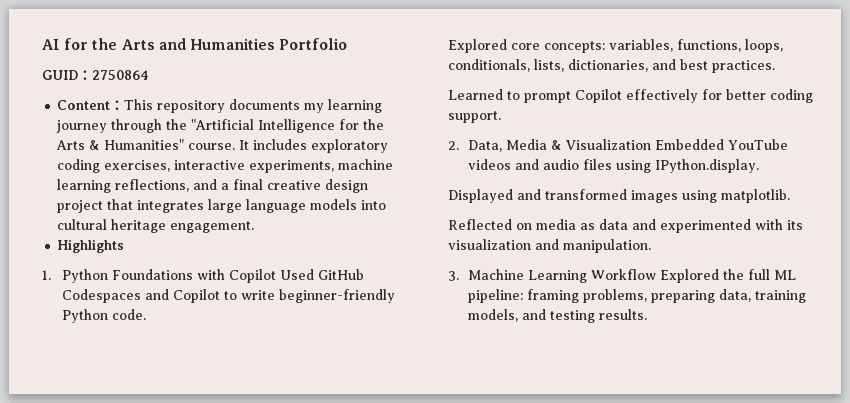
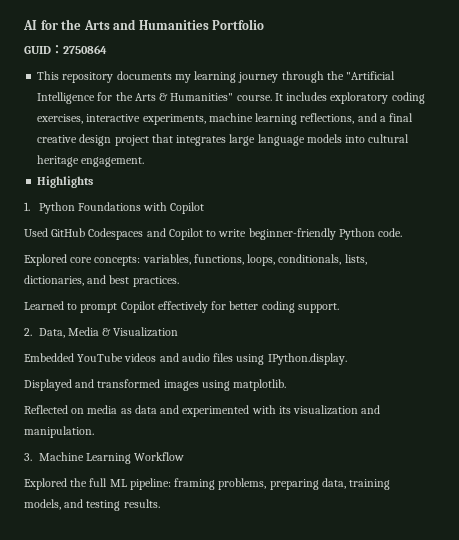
- Content：This repository documents my learning journey through the "Artificial Intelligence for the Arts & Humanities" course.
+ This repository documents my learning journey through the "Artificial Intelligence for the Arts & Humanities" course.
- 1. Python Foundations with Copilot Used GitHub Codespaces and Copilot to write beginner-friendly Python code.
+ 1. Python Foundations with Copilot
+ Used GitHub Codespaces and Copilot to write beginner-friendly Python code.
- 2. Data, Media & Visualization Embedded YouTube videos and audio files using IPython.display.
+ 2. Data, Media & Visualization
+ Embedded YouTube videos and audio files using IPython.display.
- 3. Machine Learning Workflow Explored the full ML pipeline: framing problems, preparing data, training models, and testing results.
+ 3. Machine Learning Workflow
+ Explored the full ML pipeline: framing problems, preparing data, training models, and testing results.

